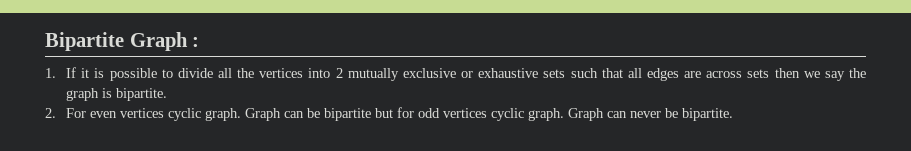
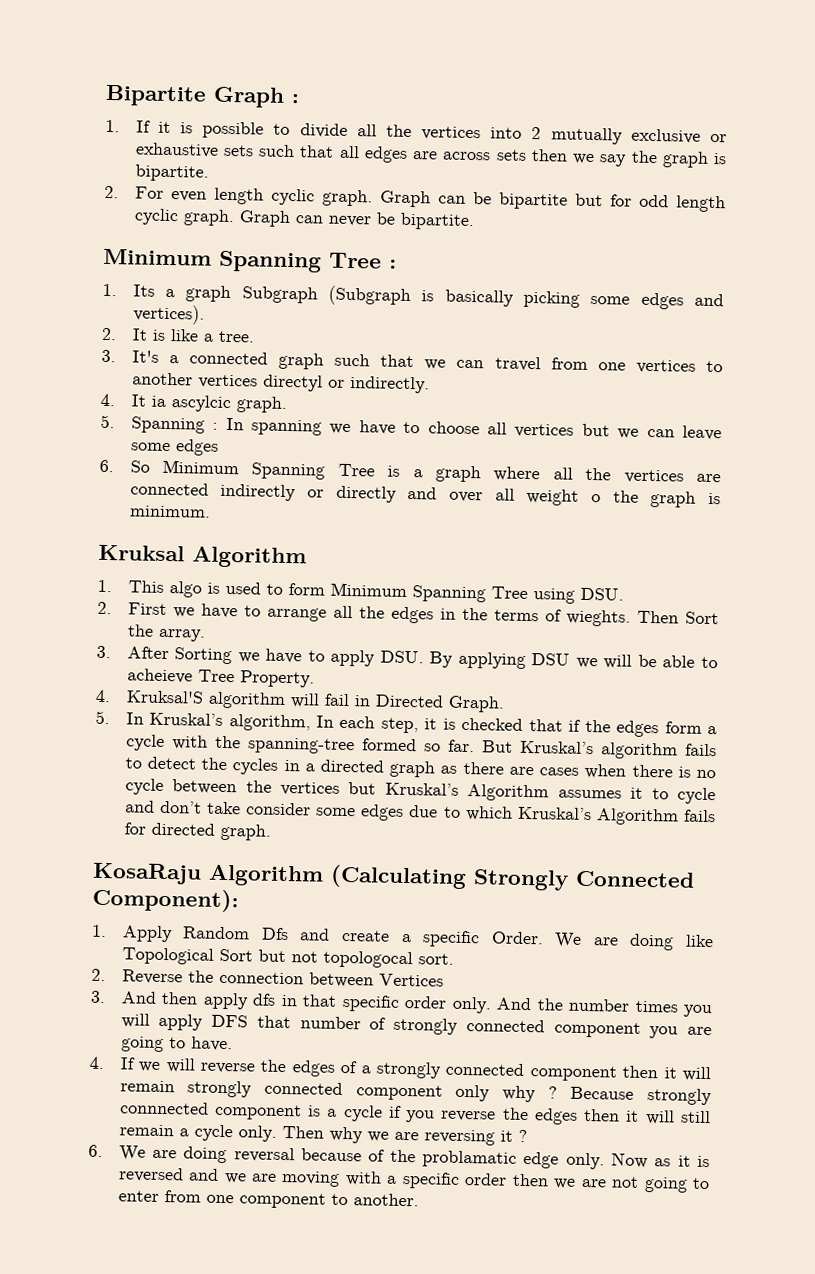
- 2. For even vertices cyclic graph.
+ 2. For even length cyclic graph.
- Graph can be bipartite but for odd vertices cyclic graph.
+ Graph can be bipartite but for odd length cyclic graph.
+ Minimum Spanning Tree :
+ 1. Its a graph Subgraph (Subgraph is basically picking some edges and vertices).
+ 2. It is like a tree.
+ 3. It's a connected graph such that we can travel from one vertices to another vertices directyl or indirectly.
+ 4. It ia ascylcic graph.
+ 5. Spanning : In spanning we have to choose all vertices but we can leave some edges
+ 6. So Minimum Spanning Tree is a graph where all the vertices are connected indirectly or directly and over all weight o the graph is minimum.
+ Kruksal Algorithm
+ 1. This algo is used to form Minimum Spanning Tree using DSU.
+ 2. First we have to arrange all the edges in the terms of wieghts. Then Sort the array.
+ 3. After Sorting we have to apply DSU. By applying DSU we will be able to acheieve Tree Property.
+ 4. Kruksal'S algorithm will fail in Directed Graph.
+ 5. In Kruskal’s algorithm, In each step, it is checked that if the edges form a cycle with the spanning-tree formed so far. But Kruskal’s algorithm fails to detect the cycles in a directed graph as there are cases when there is no cycle between the vertices but Kruskal’s Algorithm assumes it to cycle and don’t take consider some edges due to which Kruskal’s Algorithm fails for directed graph.
+ KosaRaju Algorithm (Calculating Strongly Connected Component):
+ 1. Apply Random Dfs and create a specific Order. We are doing like Topological Sort but not topologocal sort.
+ 2. Reverse the connection between Vertices
+ 3. And then apply dfs in that specific order only. And the number times you will apply DFS that number of strongly connected component you are going to have.
+ 4. If we will reverse the edges of a strongly connected component then it will remain strongly connected component only why ? Because strongly connnected component is a cycle if you reverse the edges then it will still remain a cycle only. Then why we are reversing it ?
+ 6. We are doing reversal because of the problamatic edge only. Now as it is reversed and we are moving with a specific order then we are not going to enter from one component to another.

